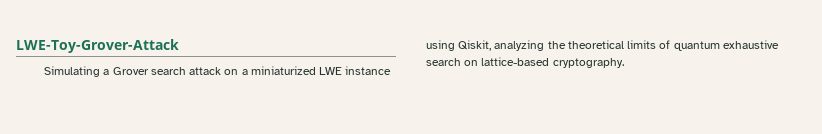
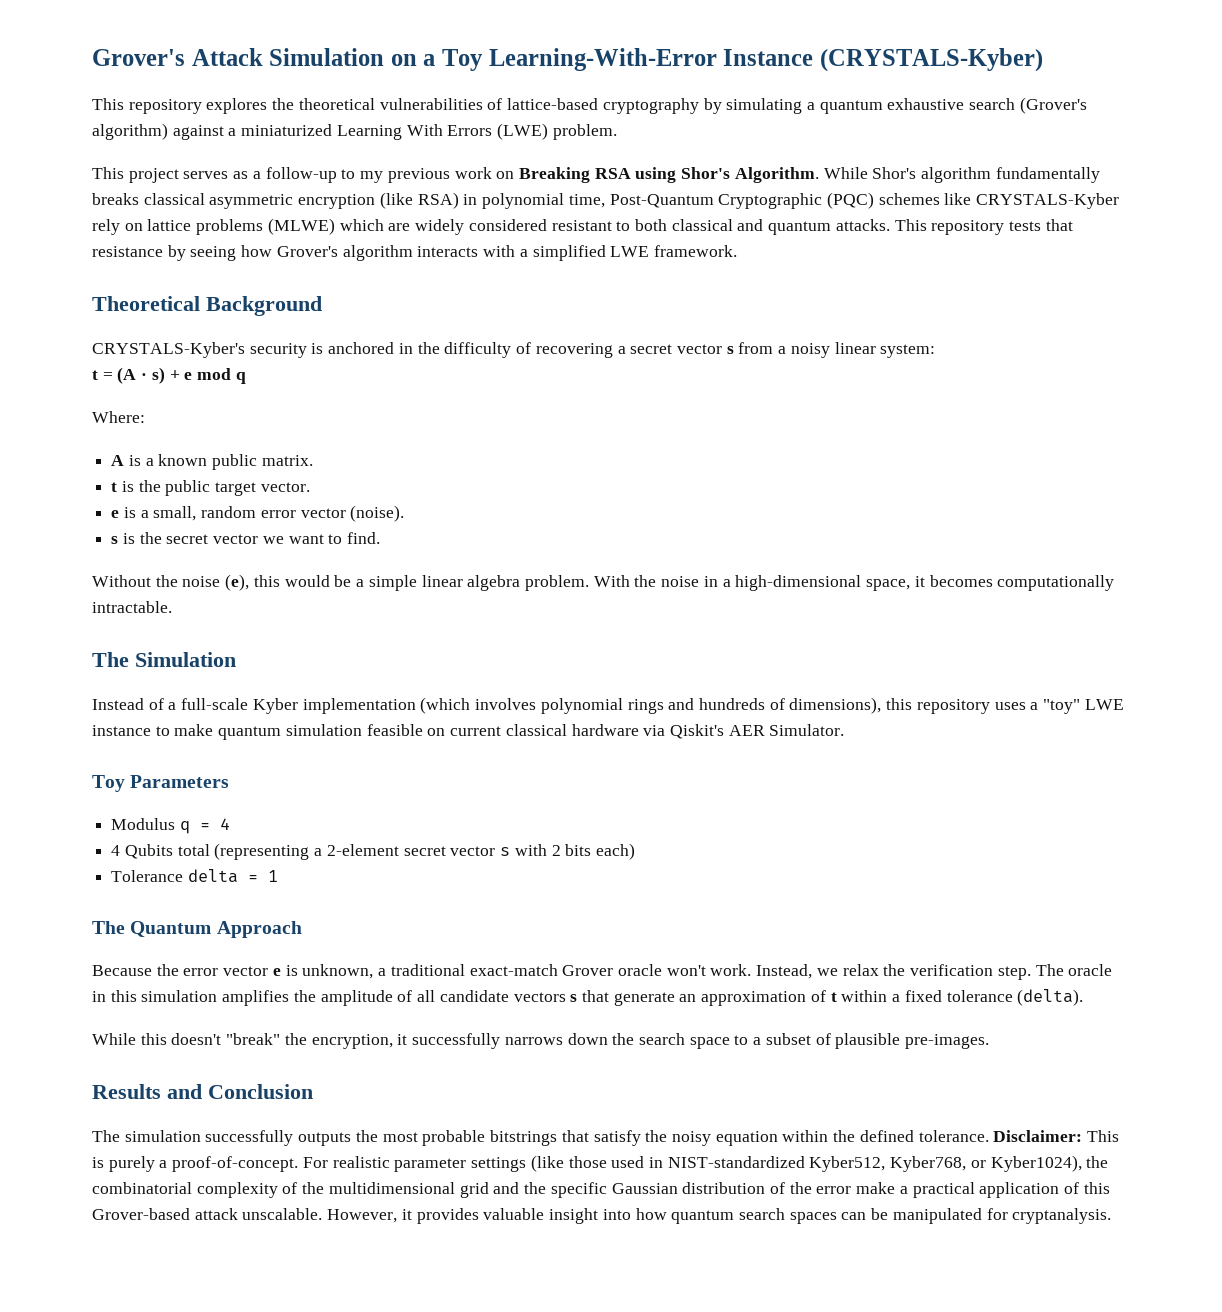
- LWE-Toy-Grover-Attack
- Simulating a Grover search attack on a miniaturized LWE instance using Qiskit, analyzing the theoretical limits of quantum exhaustive search on lattice-based cryptography.
+ Grover's Attack Simulation on a Toy Learning-With-Error Instance (CRYSTALS-Kyber)
+ This repository explores the theoretical vulnerabilities of lattice-based cryptography by simulating a quantum exhaustive search (Grover's algorithm) against a miniaturized Learning With Errors (LWE) problem.
+ This project serves as a follow-up to my previous work on Breaking RSA using Shor's Algorithm. While Shor's algorithm fundamentally breaks classical asymmetric encryption (like RSA) in polynomial time, Post-Quantum Cryptographic (PQC) schemes like CRYSTALS-Kyber rely on lattice problems (MLWE) which are widely considered resistant to both classical and quantum attacks. This repository tests that resistance by seeing how Grover's algorithm interacts with a simplified LWE framework.
+ Theoretical Background
+ CRYSTALS-Kyber's security is anchored in the difficulty of recovering a secret vector s from a noisy linear system:
+ t = (A · s) + e mod q
+ Where:
+ A is a known public matrix.
+ t is the public target vector.
+ e is a small, random error vector (noise).
+ s is the secret vector we want to find.
+ Without the noise (e), this would be a simple linear algebra problem. With the noise in a high-dimensional space, it becomes computationally intractable.
+ The Simulation
+ Instead of a full-scale Kyber implementation (which involves polynomial rings and hundreds of dimensions), this repository uses a "toy" LWE instance to make quantum simulation feasible on current classical hardware via Qiskit's AER Simulator.
+ Toy Parameters
+ Modulus q = 4
+ 4 Qubits total (representing a 2-element secret vector s with 2 bits each)
+ Tolerance delta = 1
+ The Quantum Approach
+ Because the error vector e is unknown, a traditional exact-match Grover oracle won't work. Instead, we relax the verification step. The oracle in this simulation amplifies the amplitude of all candidate vectors s that generate an approximation of t within a fixed tolerance (delta).
+ While this doesn't "break" the encryption, it successfully narrows down the search space to a subset of plausible pre-images.
+ Results and Conclusion
+ The simulation successfully outputs the most probable bitstrings that satisfy the noisy equation within the defined tolerance. Disclaimer: This is purely a proof-of-concept. For realistic parameter settings (like those used in NIST-standardized Kyber512, Kyber768, or Kyber1024), the combinatorial complexity of the multidimensional grid and the specific Gaussian distribution of the error make a practical application of this Grover-based attack unscalable. However, it provides valuable insight into how quantum search spaces can be manipulated for cryptanalysis.

